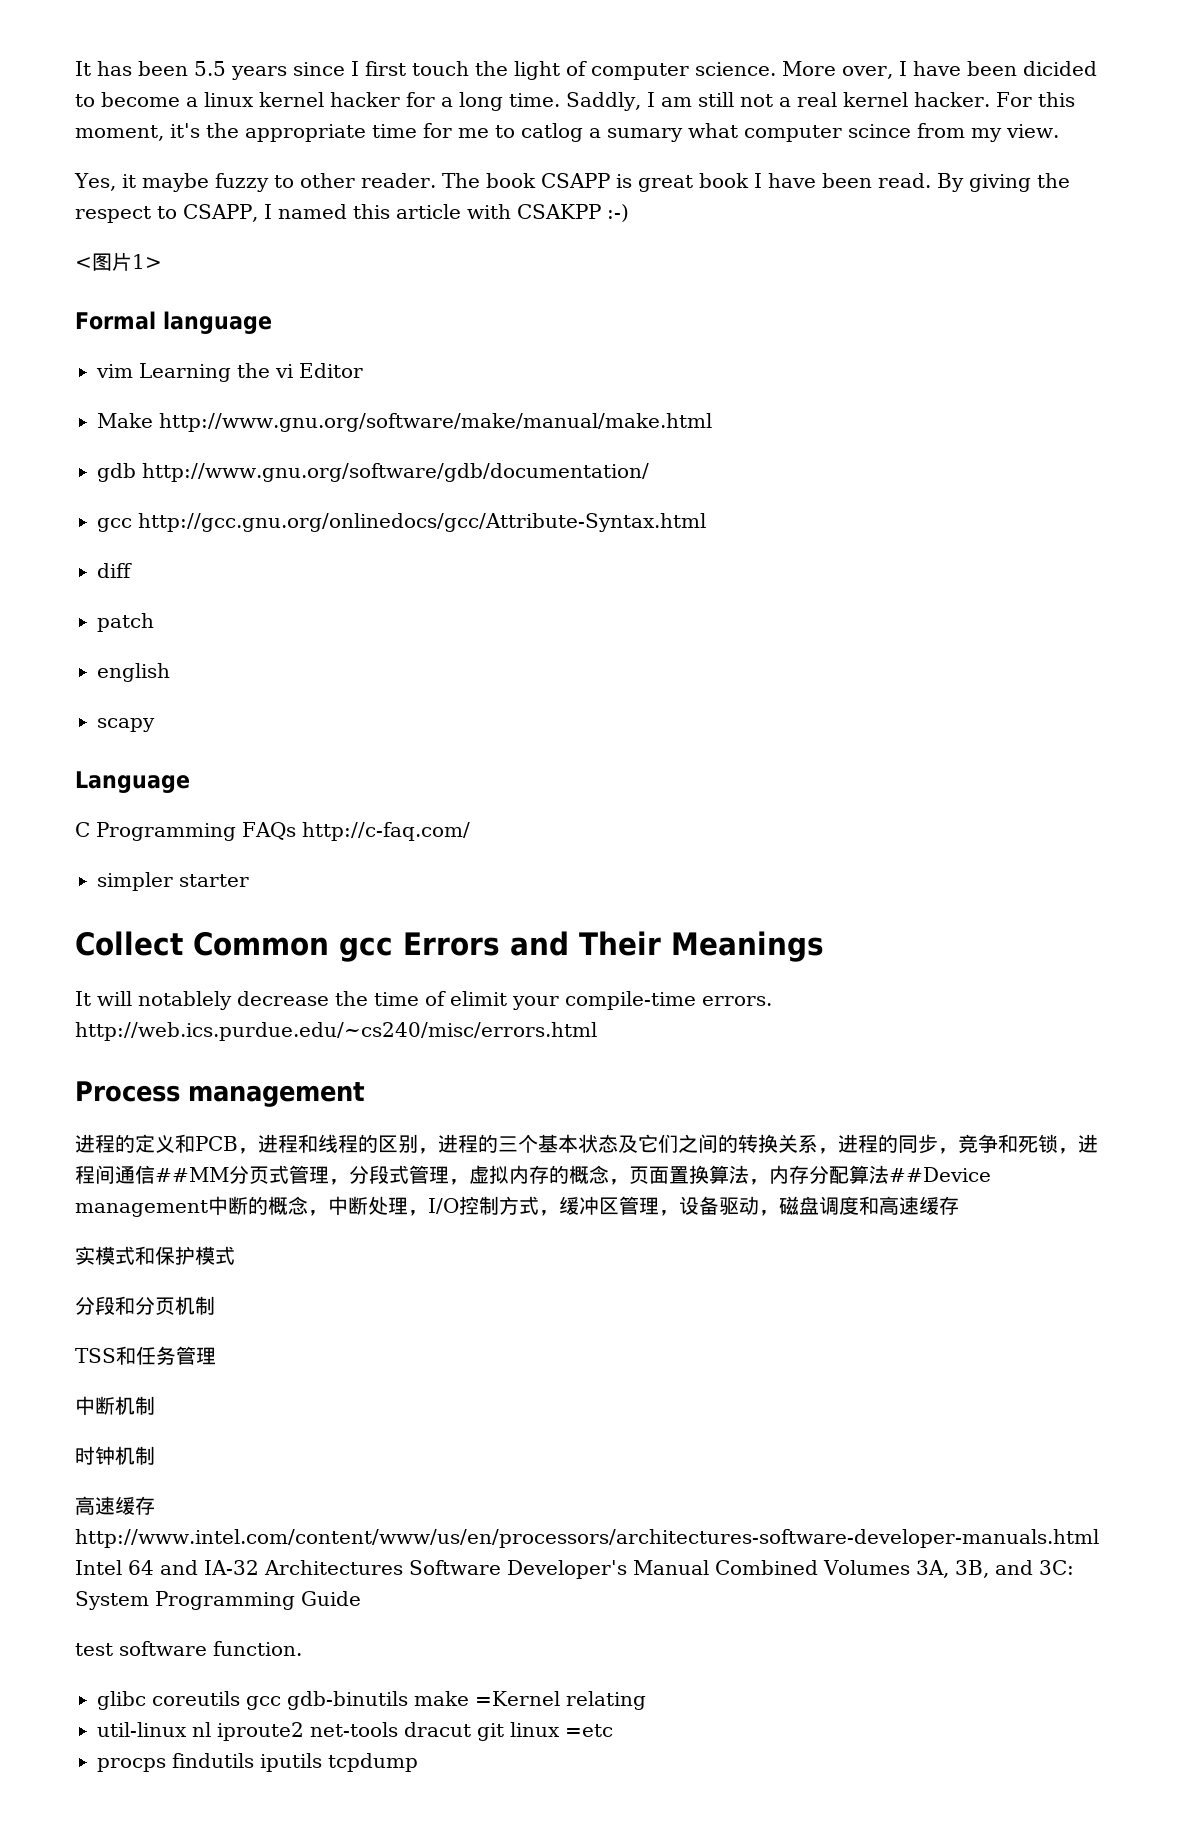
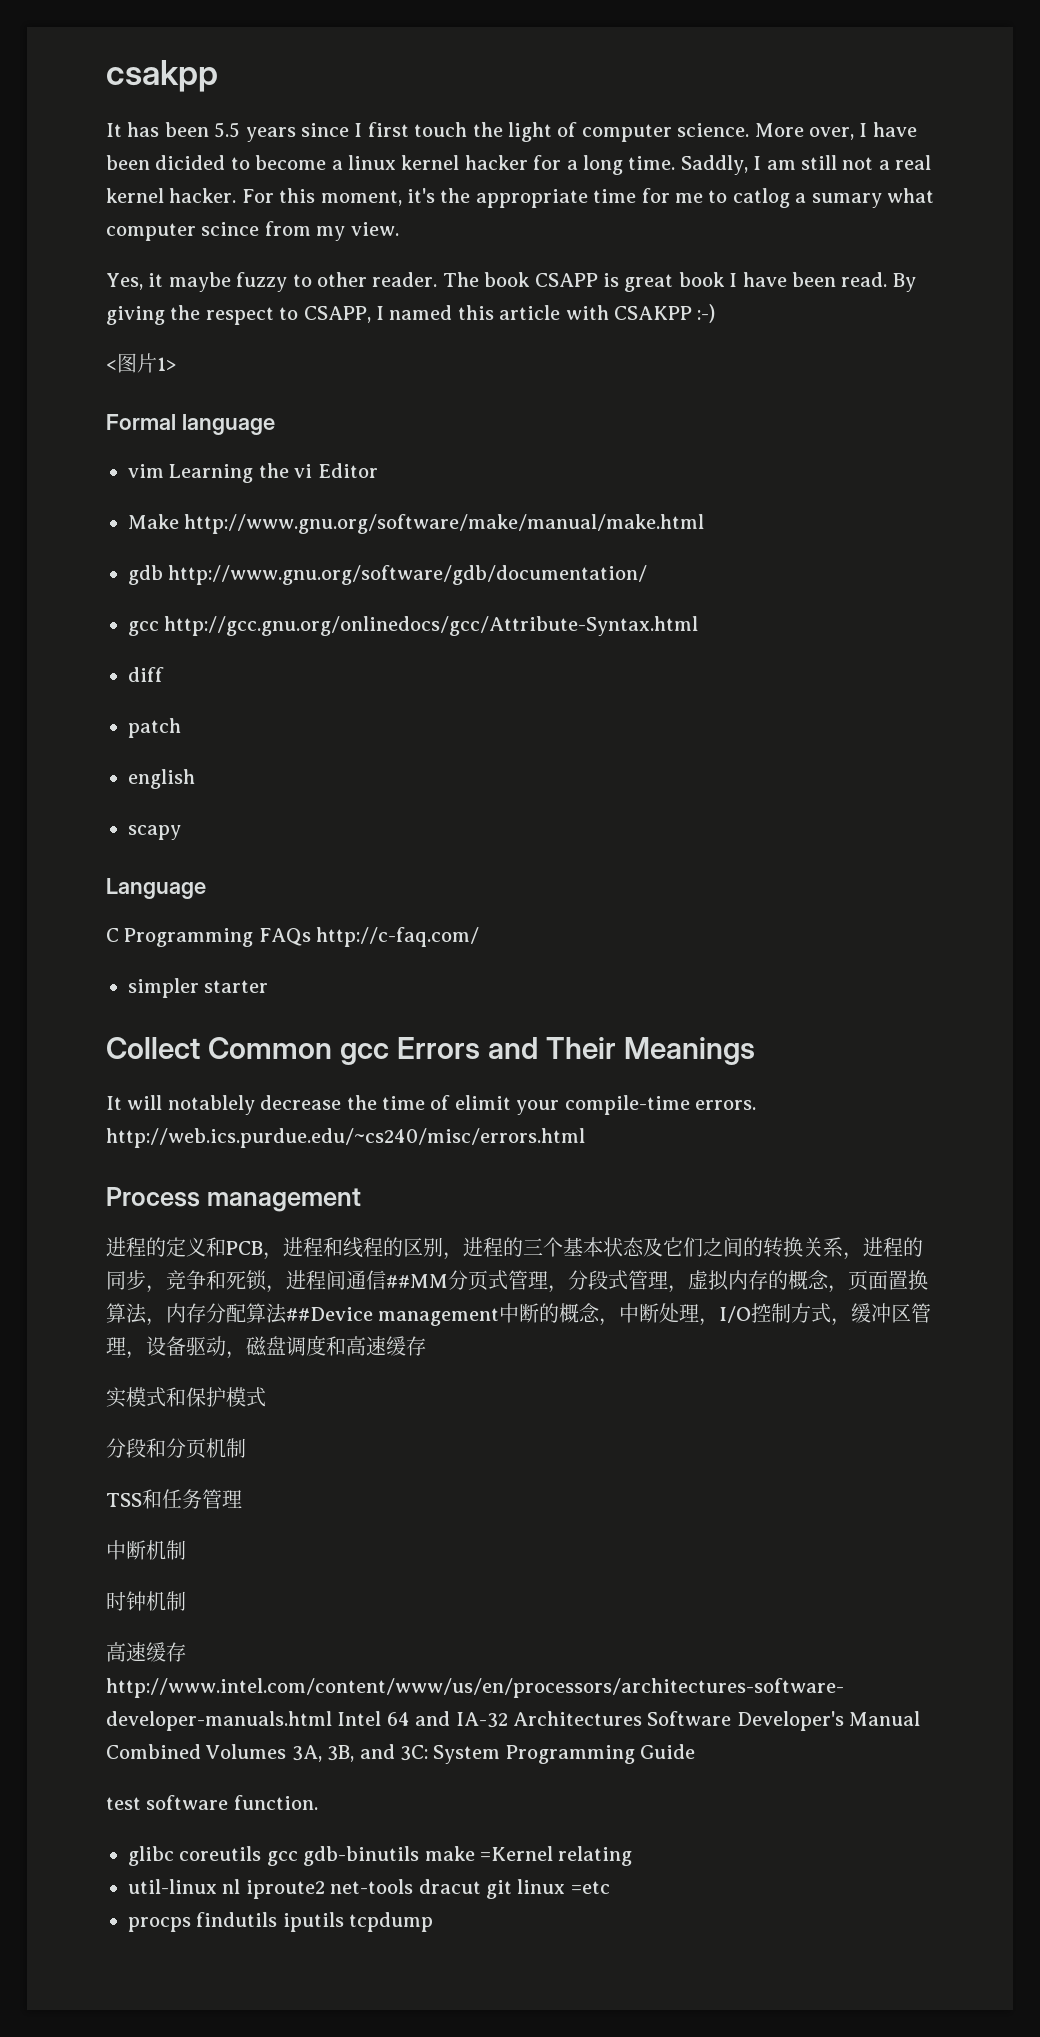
+ csakpp

